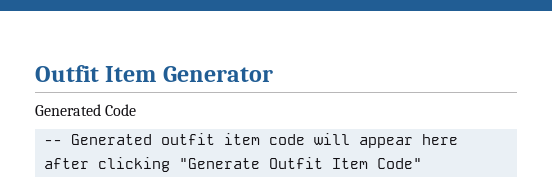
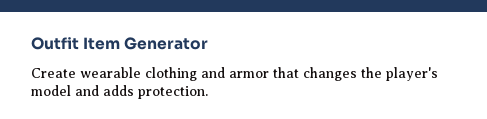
- Generated Code
- -- Generated outfit item code will appear here after clicking "Generate Outfit Item Code"
+ Create wearable clothing and armor that changes the player's model and adds protection.

